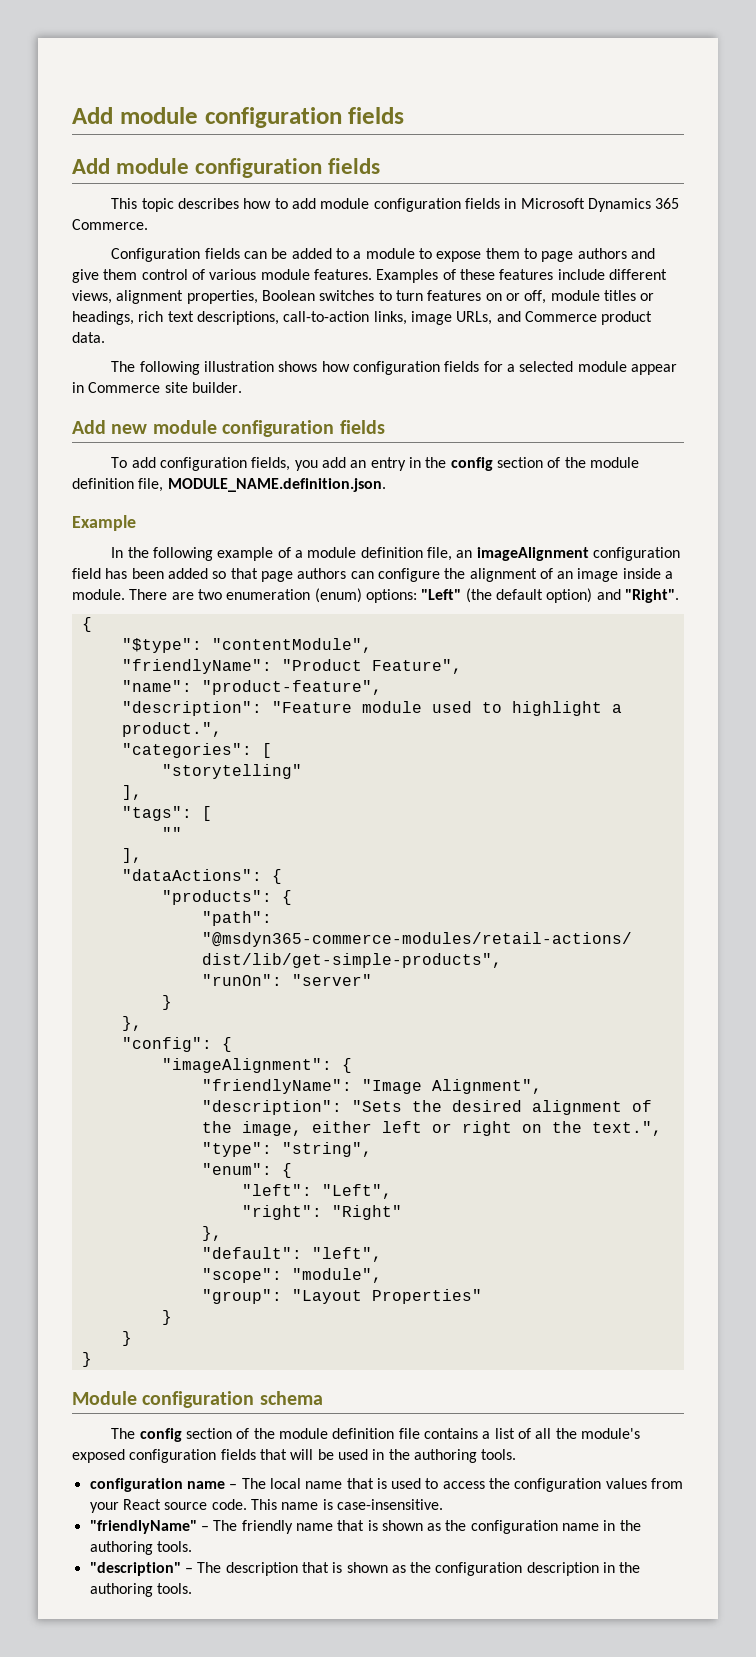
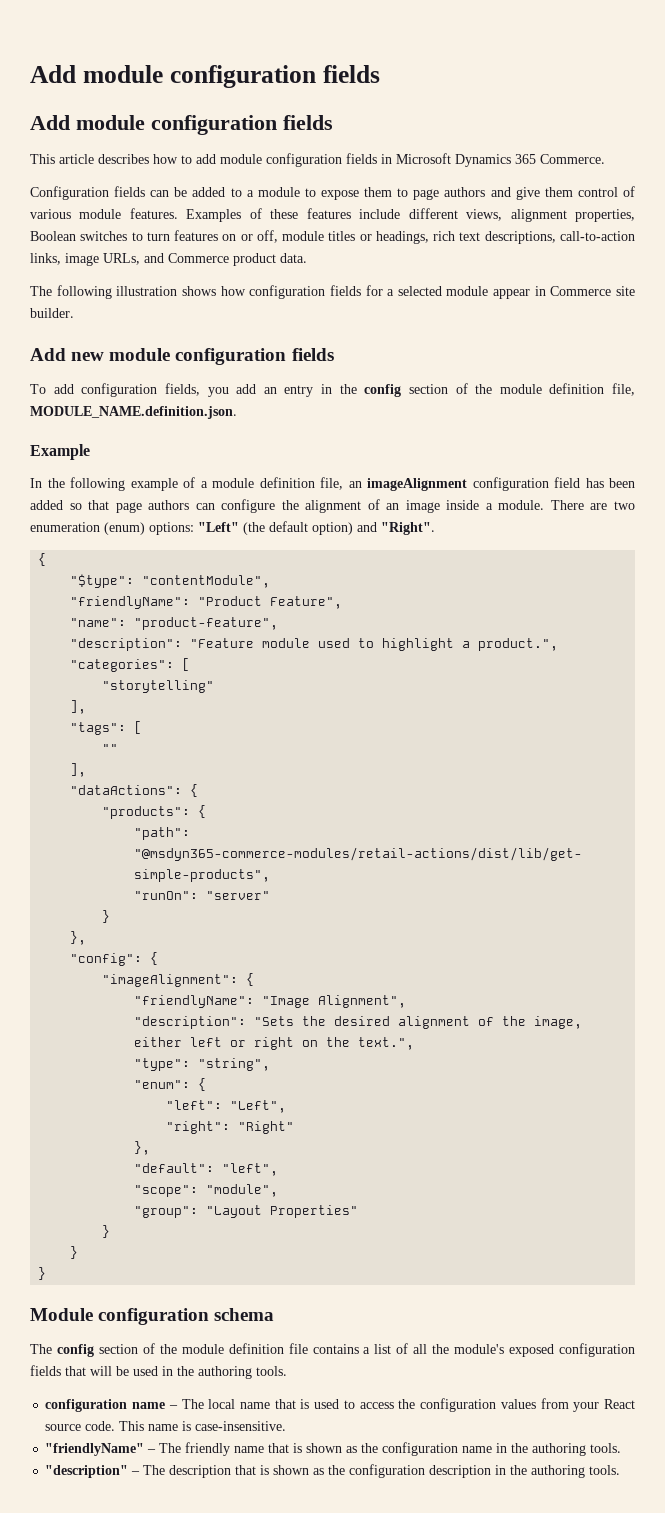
- This topic describes how to add module configuration fields in Microsoft Dynamics 365 Commerce.
+ This article describes how to add module configuration fields in Microsoft Dynamics 365 Commerce.

